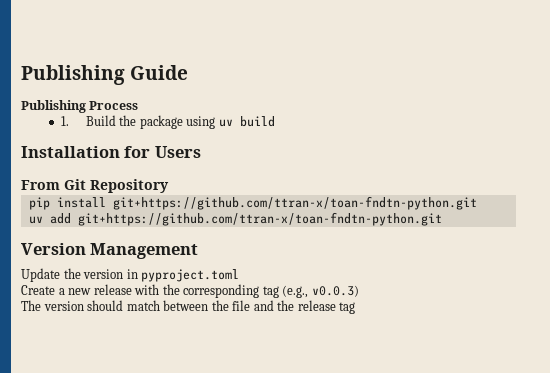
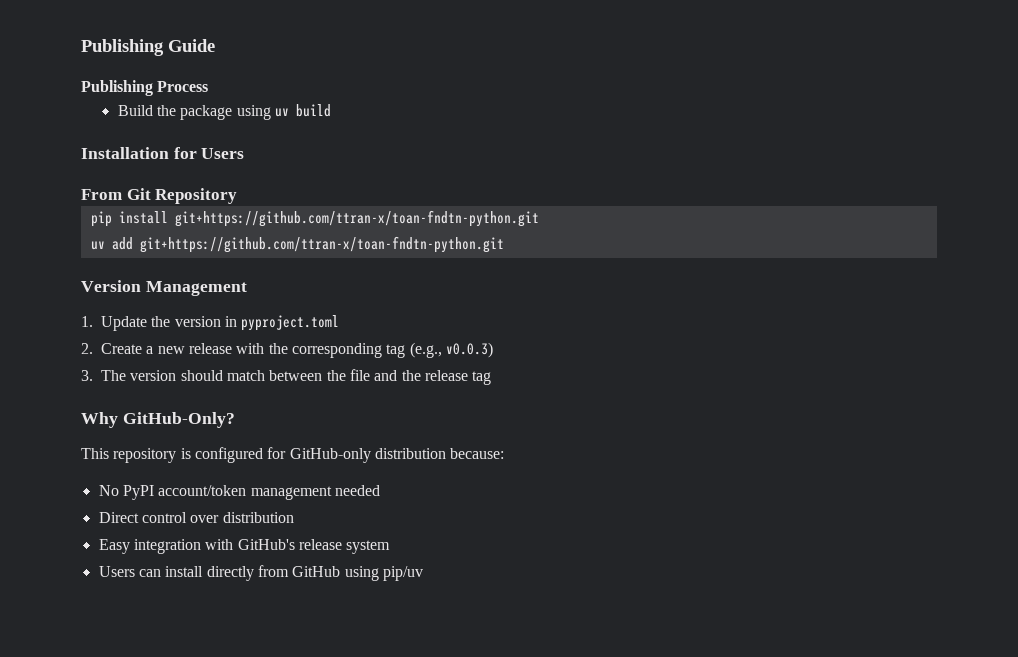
- 1. Build the package using uv build
+ Build the package using uv build
- Update the version in pyproject.toml
+ 1. Update the version in pyproject.toml
- Create a new release with the corresponding tag (e.g., v0.0.3)
+ 2. Create a new release with the corresponding tag (e.g., v0.0.3)
- The version should match between the file and the release tag
+ 3. The version should match between the file and the release tag
+ Why GitHub-Only?
+ This repository is configured for GitHub-only distribution because:
+ No PyPI account/token management needed
+ Direct control over distribution
+ Easy integration with GitHub's release system
+ Users can install directly from GitHub using pip/uv

